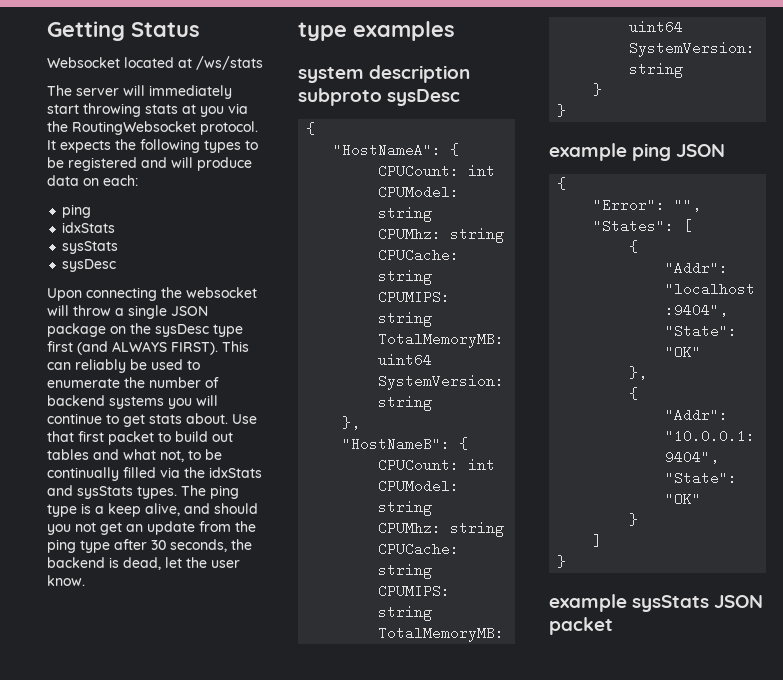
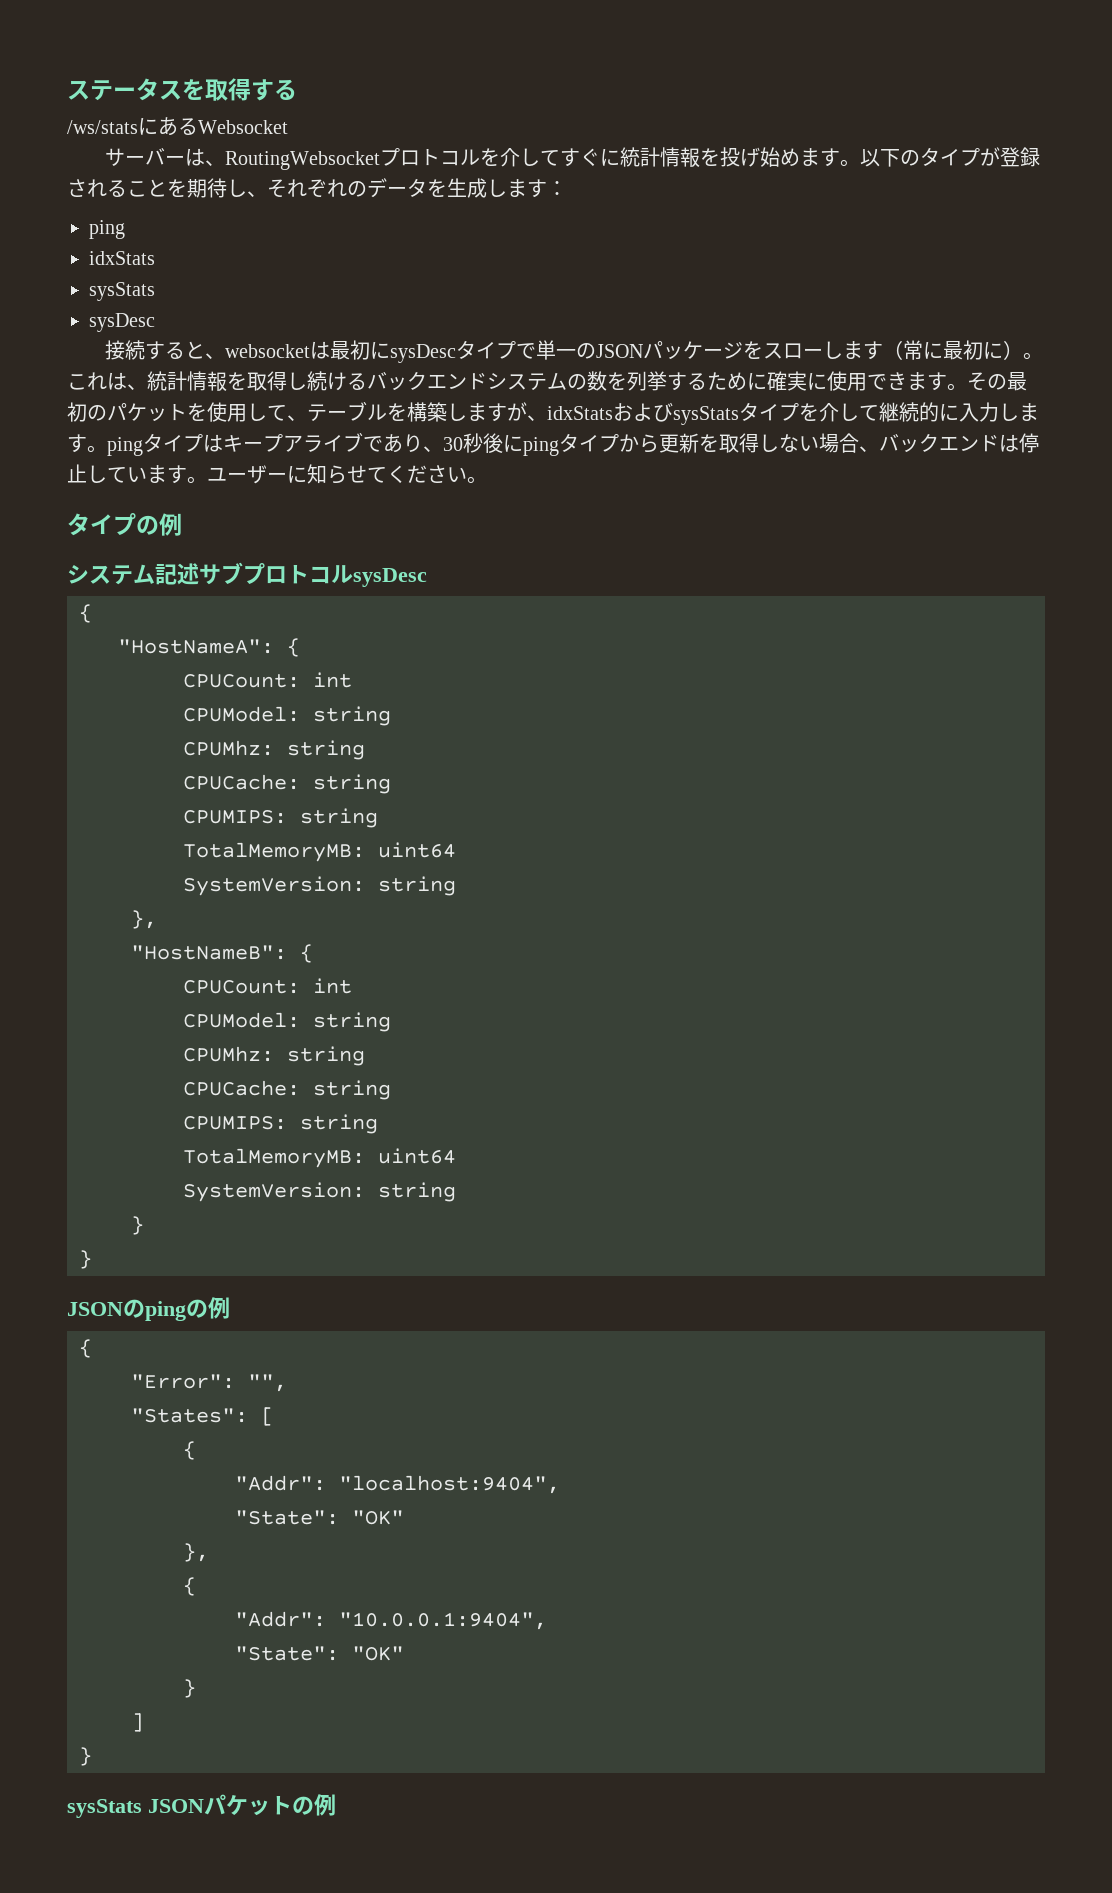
- Getting Status
- Websocket located at /ws/stats
- The server will immediately start throwing stats at you via the RoutingWebsocket protocol. It expects the following types to be registered and will produce data on each:
+ ステータスを取得する
+ /ws/statsにあるWebsocket
+ サーバーは、RoutingWebsocketプロトコルを介してすぐに統計情報を投げ始めます。以下のタイプが登録されることを期待し、それぞれのデータを生成します：
  ping
  idxStats
  sysStats
  sysDesc
- Upon connecting the websocket will throw a single JSON package on the sysDesc type first (and ALWAYS FIRST). This can reliably be used to enumerate the number of backend systems you will continue to get stats about. Use that first packet to build out tables and what not, to be continually filled via the idxStats and sysStats types. The ping type is a keep alive, and should you not get an update from the ping type after 30 seconds, the backend is dead, let the user know.
- type examples
- system description subproto sysDesc
+ 接続すると、websocketは最初にsysDescタイプで単一のJSONパッケージをスローします（常に最初に）。これは、統計情報を取得し続けるバックエンドシステムの数を列挙するために確実に使用できます。その最初のパケットを使用して、テーブルを構築しますが、idxStatsおよびsysStatsタイプを介して継続的に入力します。pingタイプはキープアライブであり、30秒後にpingタイプから更新を取得しない場合、バックエンドは停止しています。ユーザーに知らせてください。
+ タイプの例
+ システム記述サブプロトコルsysDesc
- example ping JSON
+ JSONのpingの例
- example sysStats JSON packet
+ sysStats JSONパケットの例

